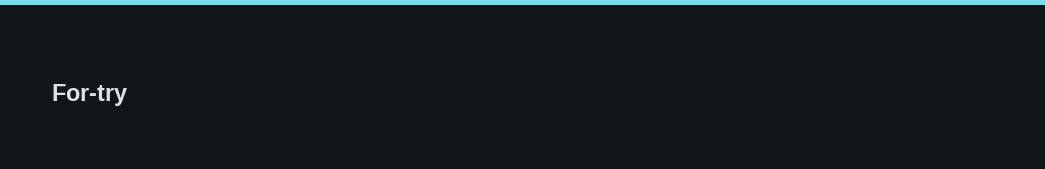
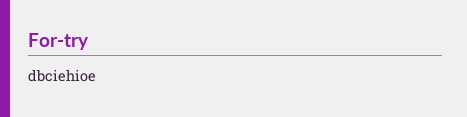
+ dbciehioe

